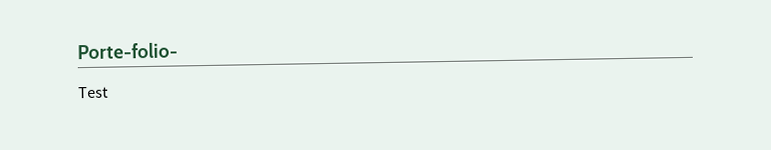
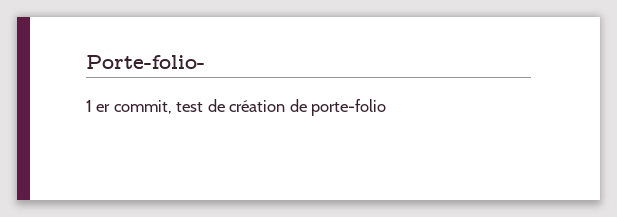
- Test
+ 1 er commit, test de création de porte-folio

